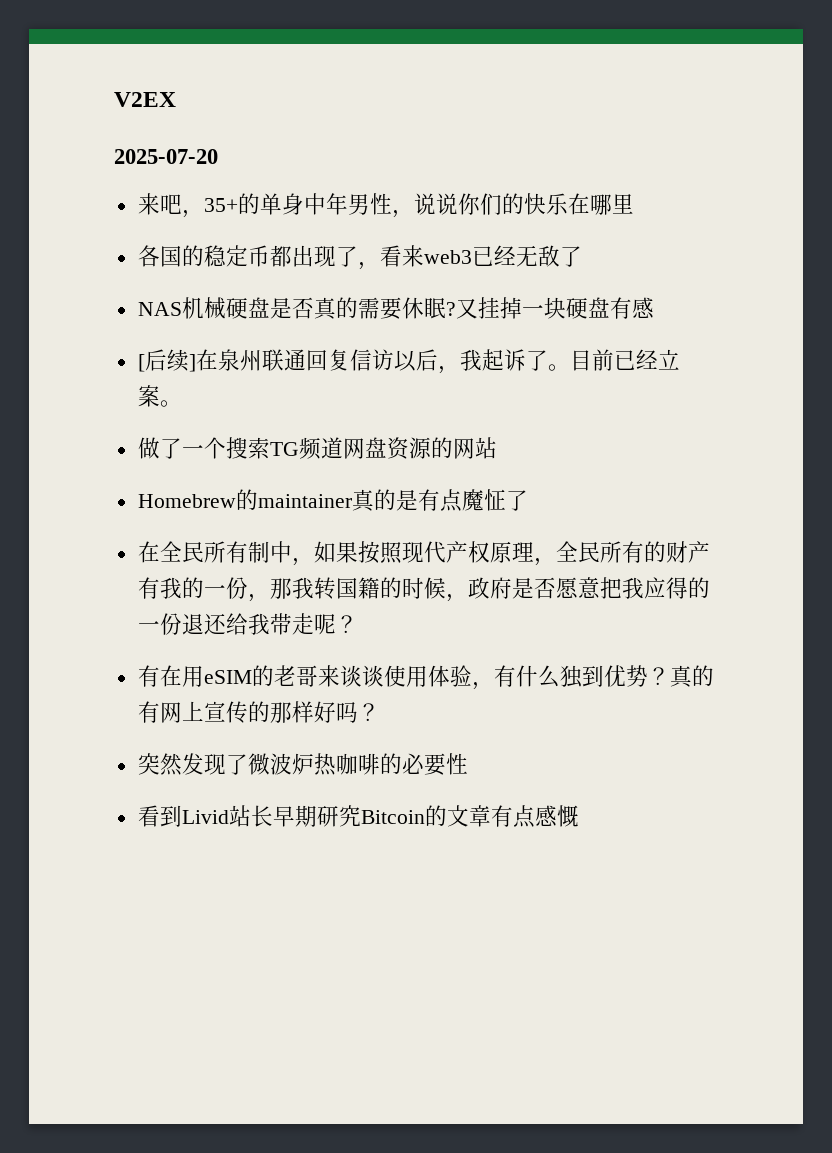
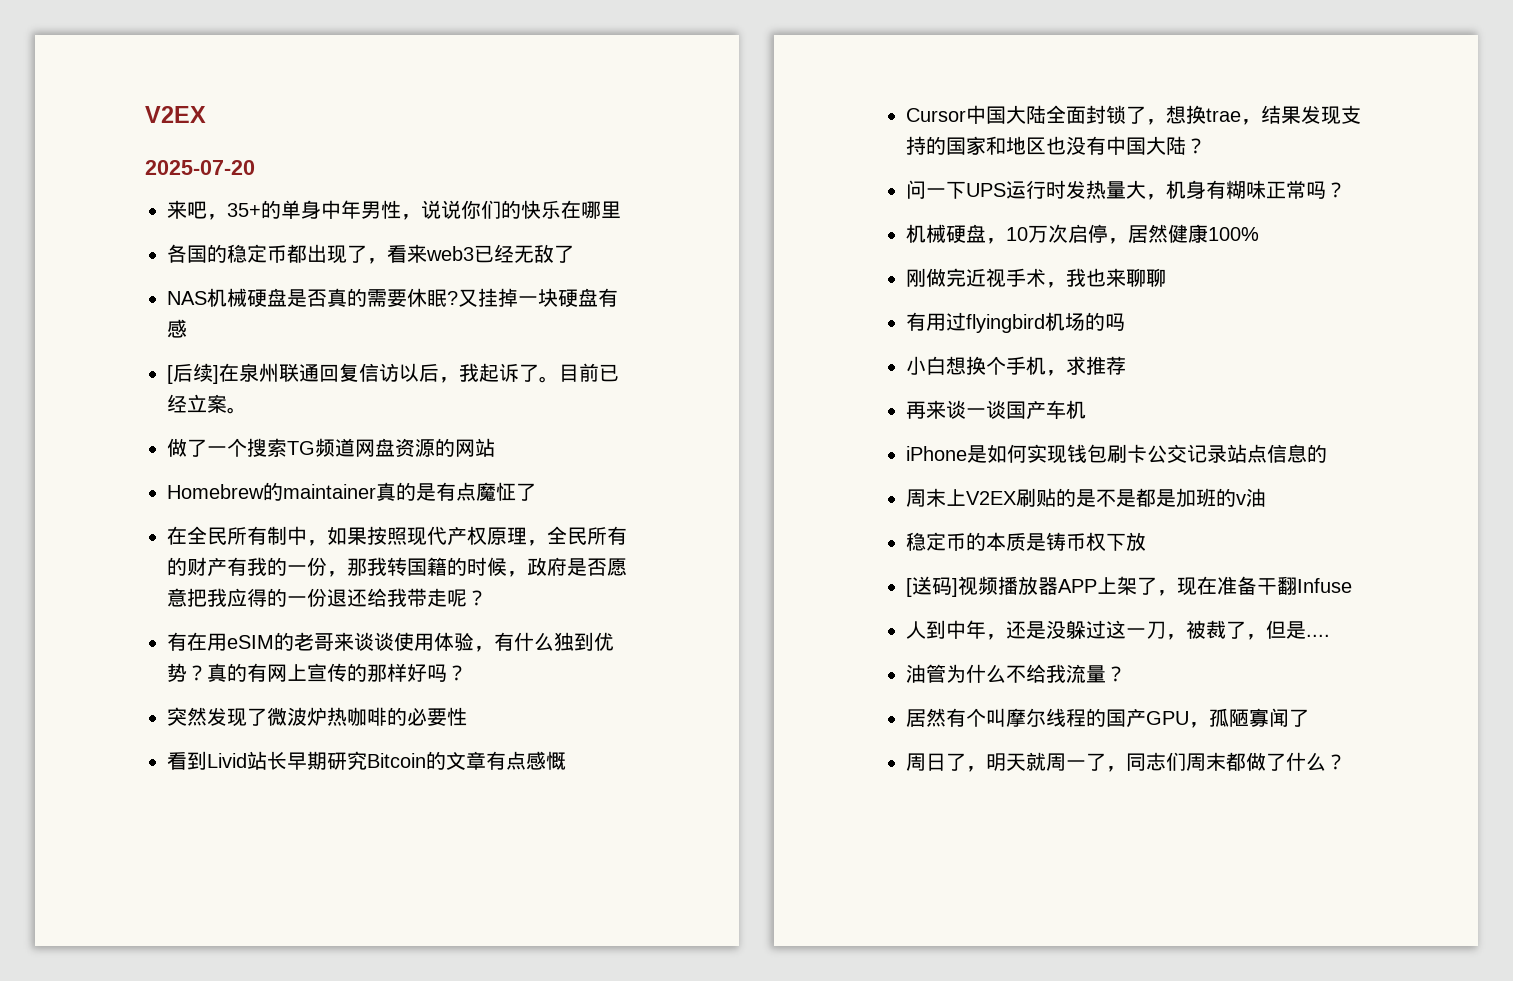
+ Cursor中国大陆全面封锁了，想换trae，结果发现支持的国家和地区也没有中国大陆？
+ 问一下UPS运行时发热量大，机身有糊味正常吗？
+ 机械硬盘，10万次启停，居然健康100%
+ 刚做完近视手术，我也来聊聊
+ 有用过flyingbird机场的吗
+ 小白想换个手机，求推荐
+ 再来谈一谈国产车机
+ iPhone是如何实现钱包刷卡公交记录站点信息的
+ 周末上V2EX刷贴的是不是都是加班的v油
+ 稳定币的本质是铸币权下放
+ [送码]视频播放器APP上架了，现在准备干翻Infuse
+ 人到中年，还是没躲过这一刀，被裁了，但是....
+ 油管为什么不给我流量？
+ 居然有个叫摩尔线程的国产GPU，孤陋寡闻了
+ 周日了，明天就周一了，同志们周末都做了什么？

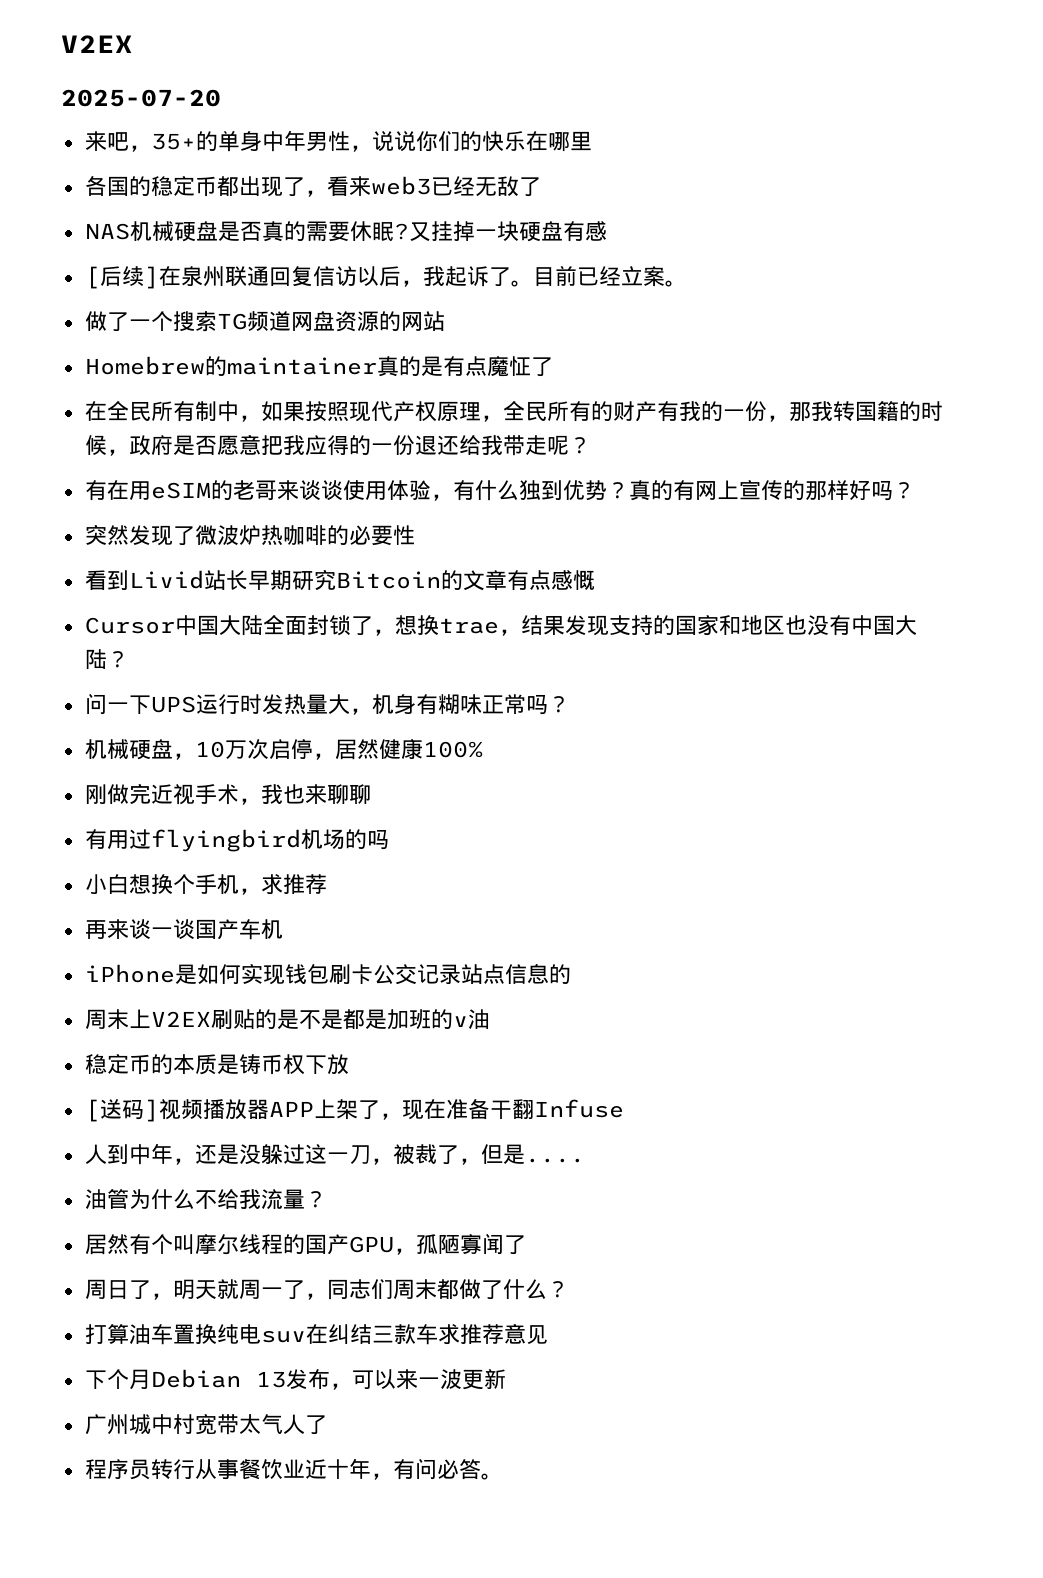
+ 打算油车置换纯电suv在纠结三款车求推荐意见
+ 下个月Debian 13发布，可以来一波更新
+ 广州城中村宽带太气人了
+ 程序员转行从事餐饮业近十年，有问必答。

